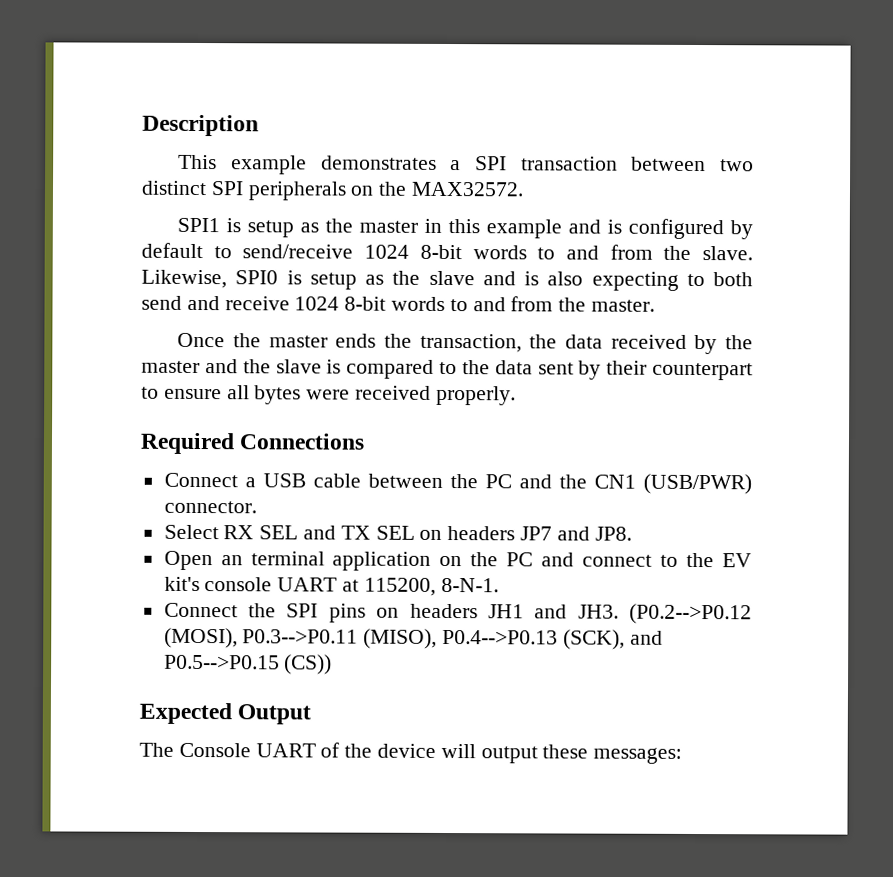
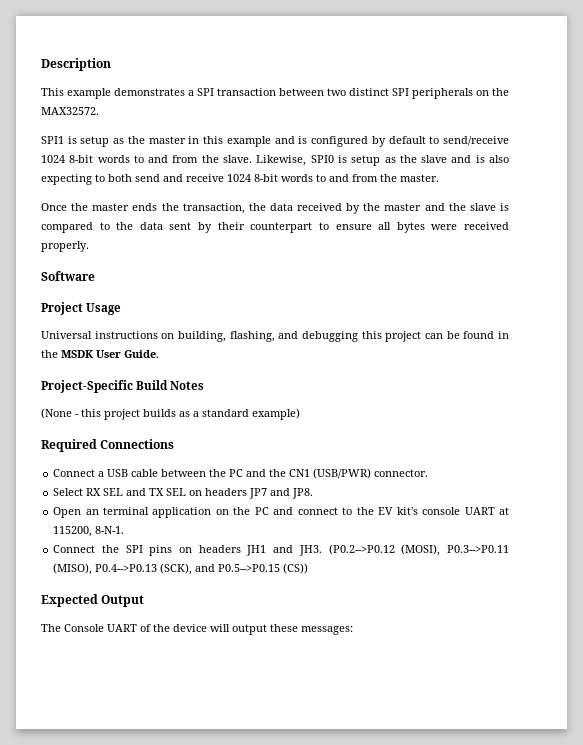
+ Software
+ Project Usage
+ Universal instructions on building, flashing, and debugging this project can be found in the MSDK User Guide.
+ Project-Specific Build Notes
+ (None - this project builds as a standard example)

